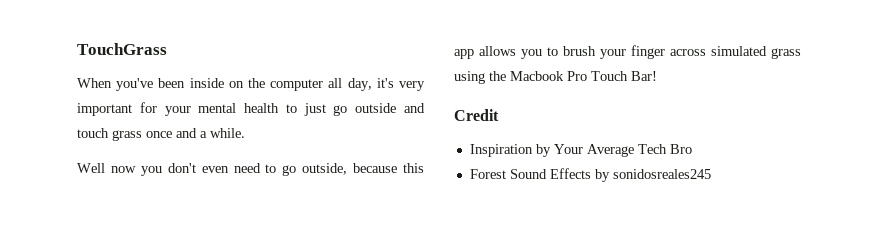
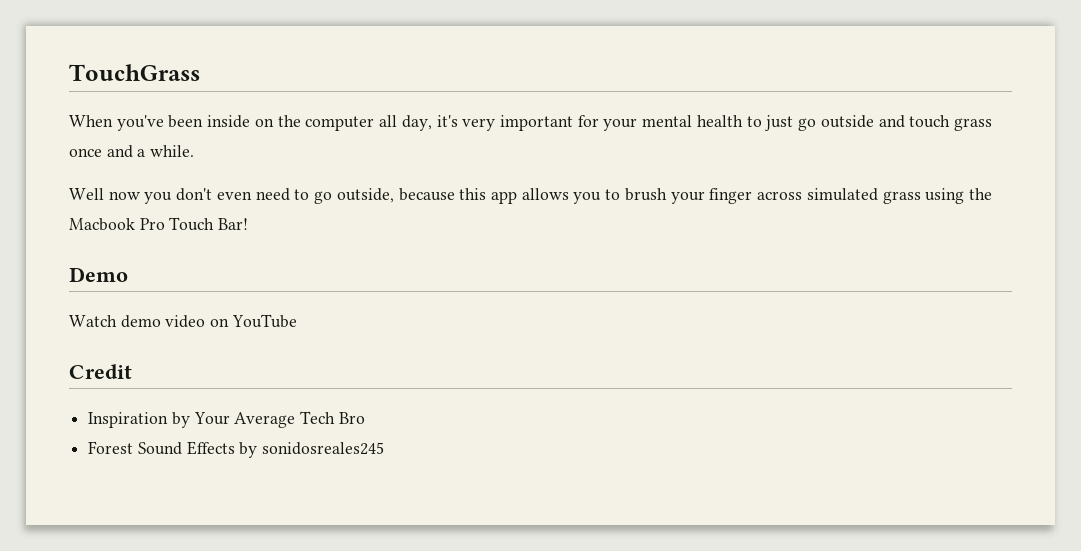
+ Demo
+ Watch demo video on YouTube

